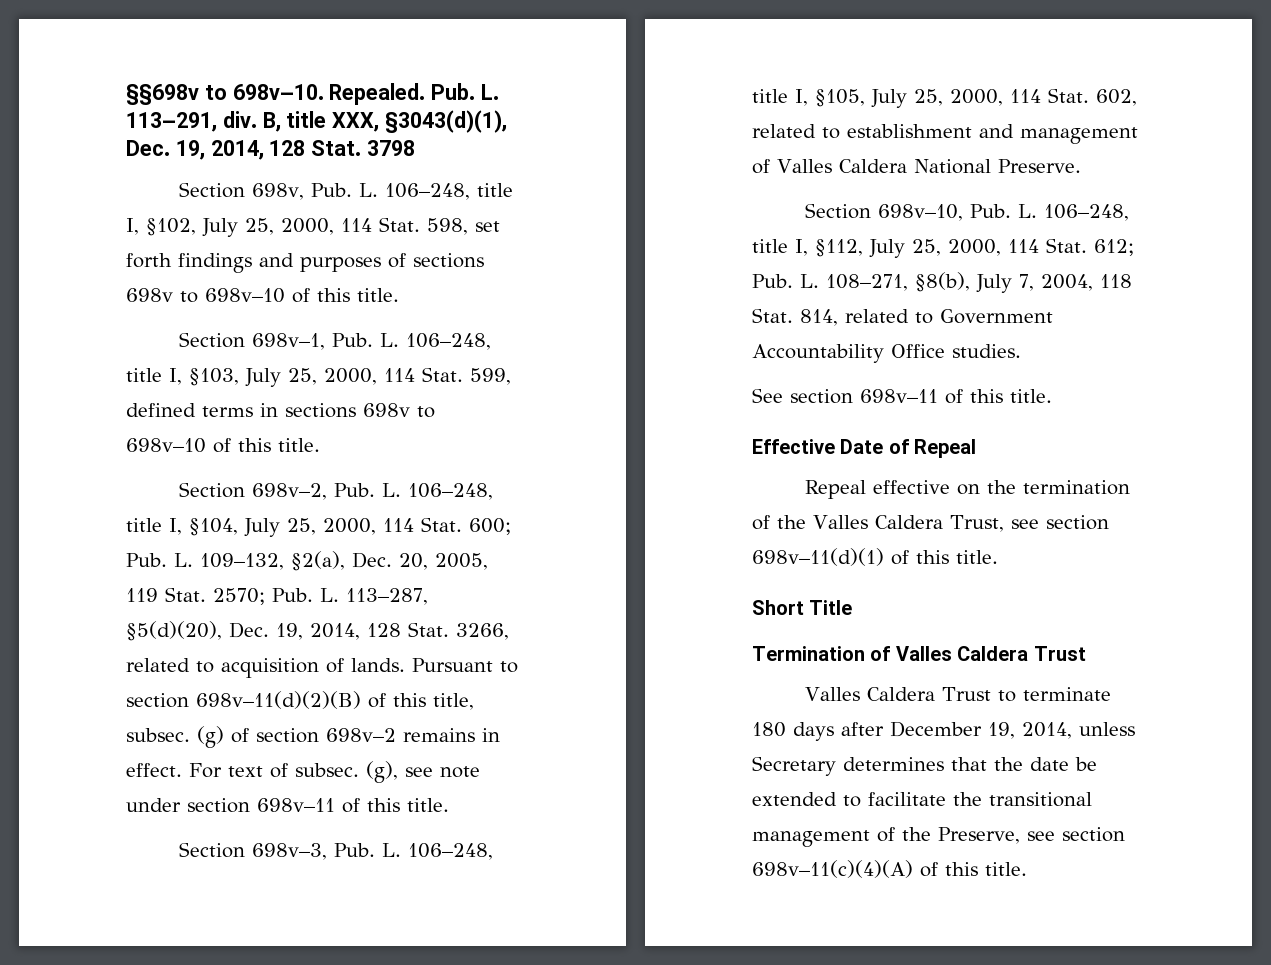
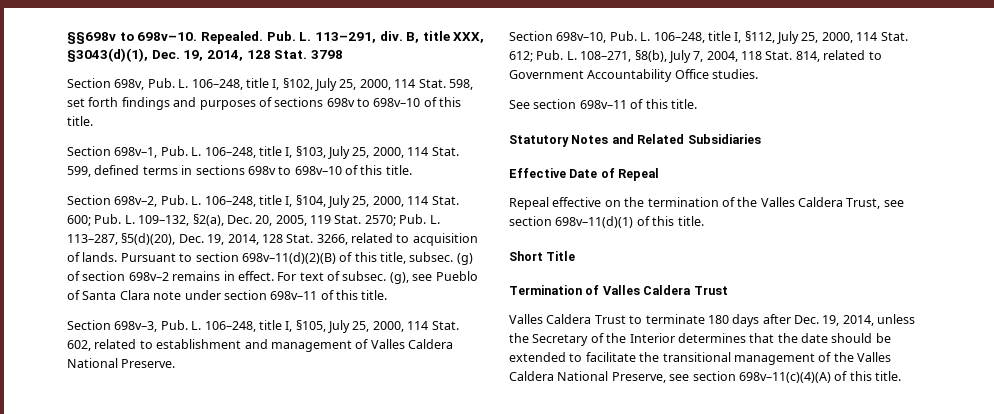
- (g), see note under section 698v–11 of this title.
+ (g), see Pueblo of Santa Clara note under section 698v–11 of this title.
+ Statutory Notes and Related Subsidiaries
- Valles Caldera Trust to terminate 180 days after December 19, 2014, unless Secretary determines that the date be extended to facilitate the transitional management of the Preserve, see section 698v–11(c)(4)(A) of this title.
+ Valles Caldera Trust to terminate 180 days after Dec. 19, 2014, unless the Secretary of the Interior determines that the date should be extended to facilitate the transitional management of the Valles Caldera National Preserve, see section 698v–11(c)(4)(A) of this title.

